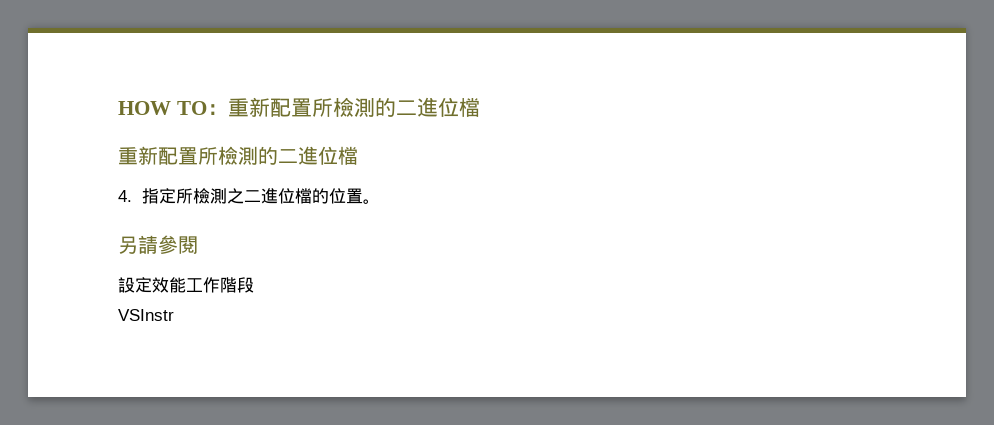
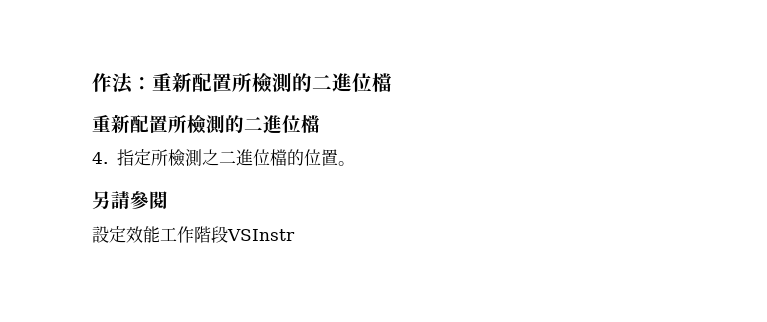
- HOW TO：重新配置所檢測的二進位檔
+ 作法：重新配置所檢測的二進位檔
- 設定效能工作階段
- VSInstr
+ 設定效能工作階段VSInstr

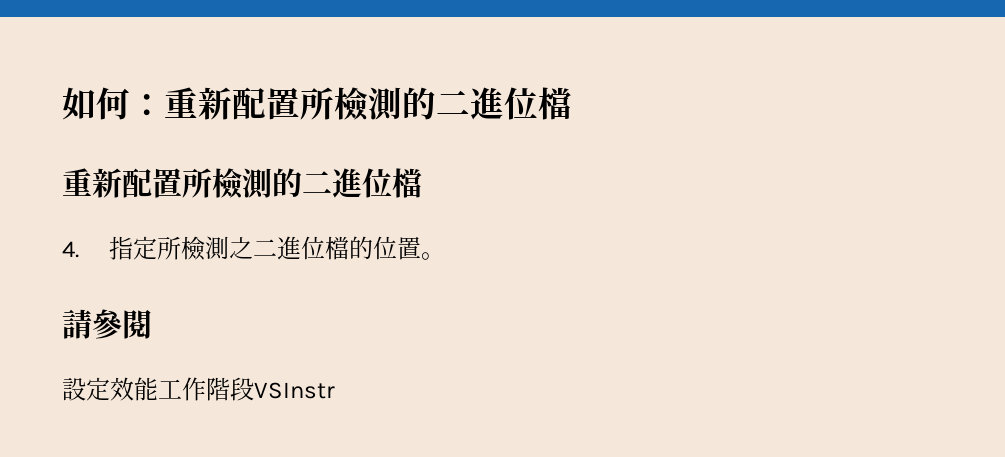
- 作法：重新配置所檢測的二進位檔
+ 如何：重新配置所檢測的二進位檔
- 另請參閱
+ 請參閱

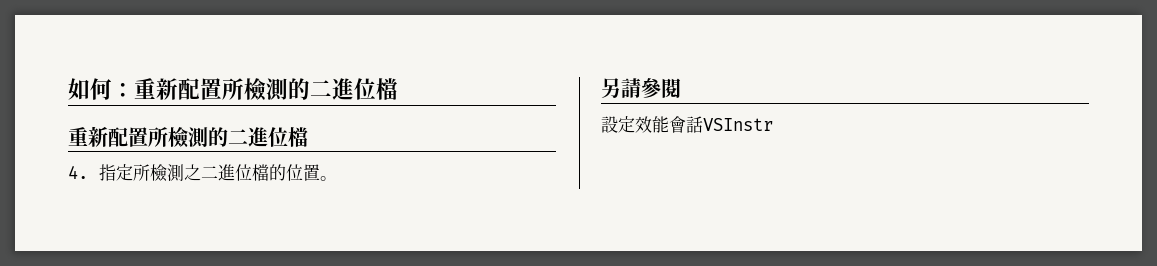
- 請參閱
+ 另請參閱
- 設定效能工作階段VSInstr
+ 設定效能會話VSInstr

